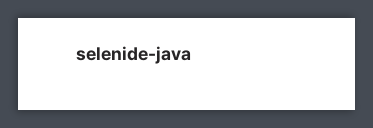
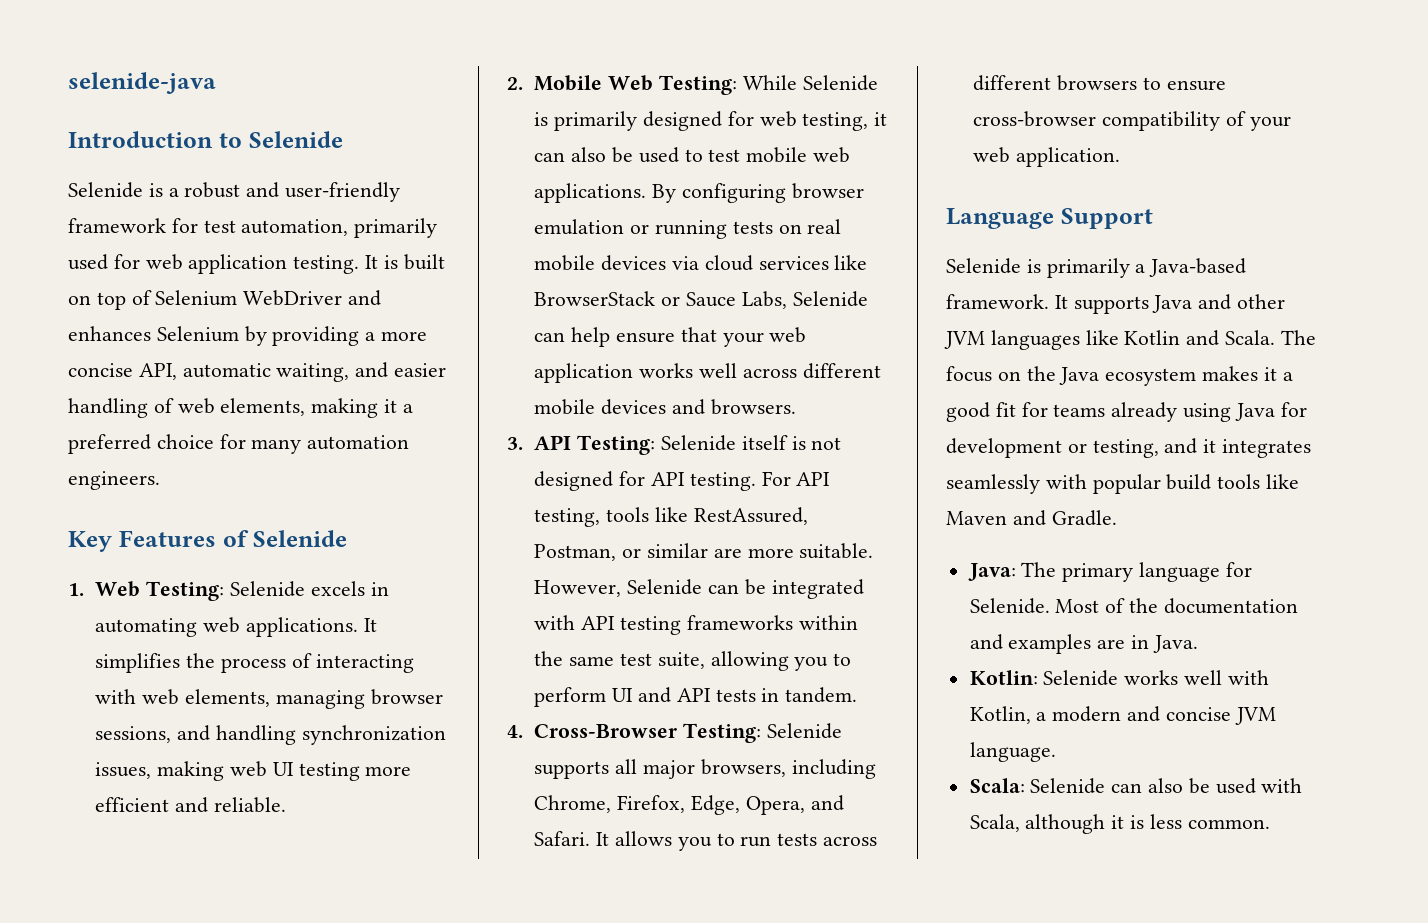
+ Introduction to Selenide
+ Selenide is a robust and user-friendly framework for test automation, primarily used for web application testing. It is built on top of Selenium WebDriver and enhances Selenium by providing a more concise API, automatic waiting, and easier handling of web elements, making it a preferred choice for many automation engineers.
+ Key Features of Selenide
+ 1. Web Testing: Selenide excels in automating web applications. It simplifies the process of interacting with web elements, managing browser sessions, and handling synchronization issues, making web UI testing more efficient and reliable.
+ 2. Mobile Web Testing: While Selenide is primarily designed for web testing, it can also be used to test mobile web applications. By configuring browser emulation or running tests on real mobile devices via cloud services like BrowserStack or Sauce Labs, Selenide can help ensure that your web application works well across different mobile devices and browsers.
+ 3. API Testing: Selenide itself is not designed for API testing. For API testing, tools like RestAssured, Postman, or similar are more suitable. However, Selenide can be integrated with API testing frameworks within the same test suite, allowing you to perform UI and API tests in tandem.
+ 4. Cross-Browser Testing: Selenide supports all major browsers, including Chrome, Firefox, Edge, Opera, and Safari. It allows you to run tests across different browsers to ensure cross-browser compatibility of your web application.
+ Language Support
+ Selenide is primarily a Java-based framework. It supports Java and other JVM languages like Kotlin and Scala. The focus on the Java ecosystem makes it a good fit for teams already using Java for development or testing, and it integrates seamlessly with popular build tools like Maven and Gradle.
+ Java: The primary language for Selenide. Most of the documentation and examples are in Java.
+ Kotlin: Selenide works well with Kotlin, a modern and concise JVM language.
+ Scala: Selenide can also be used with Scala, although it is less common.

